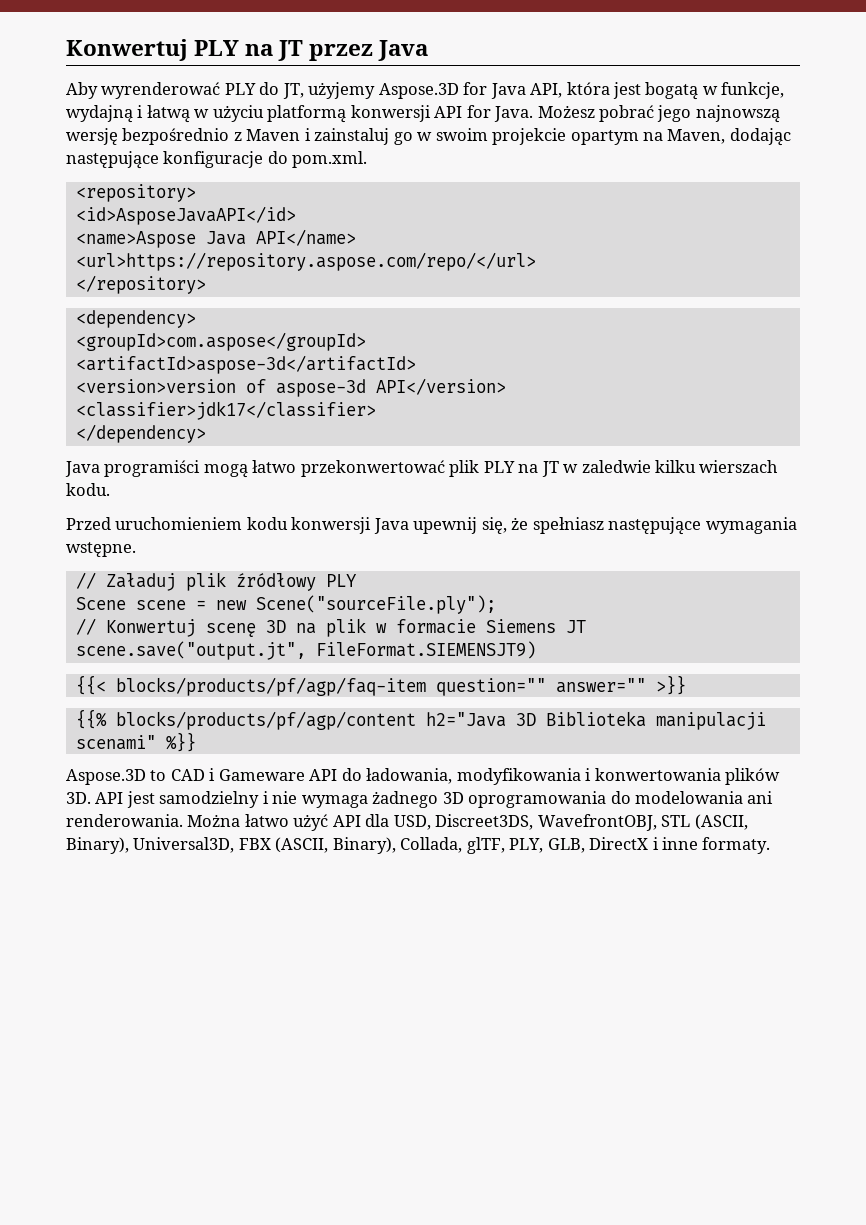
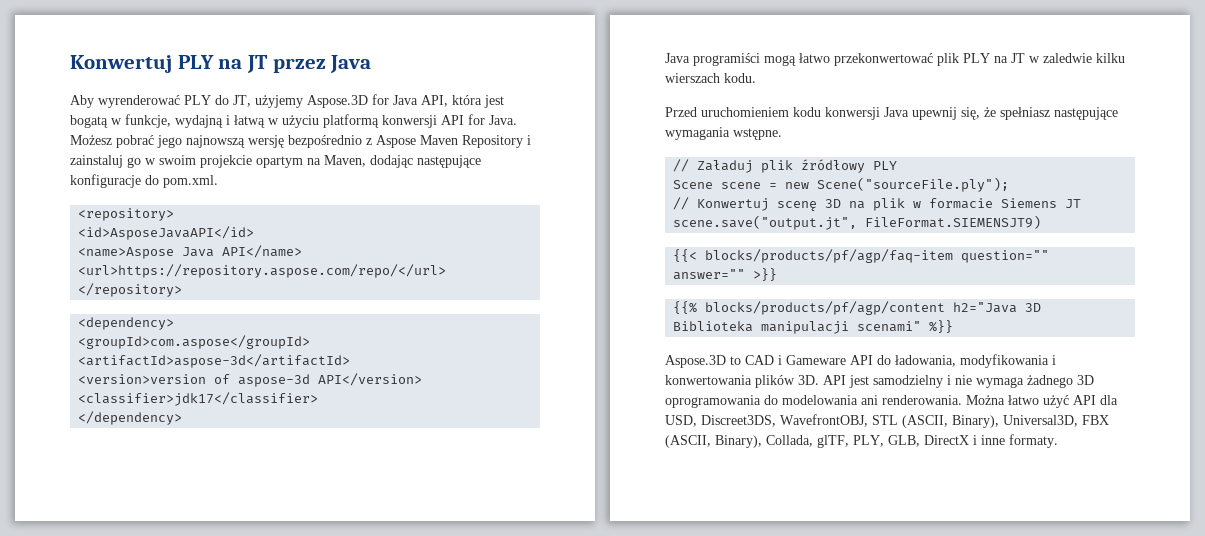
- Możesz pobrać jego najnowszą wersję bezpośrednio z Maven i zainstaluj go w swoim projekcie opartym na Maven, dodając następujące konfiguracje do pom.xml.
+ Możesz pobrać jego najnowszą wersję bezpośrednio z Aspose Maven Repository i zainstaluj go w swoim projekcie opartym na Maven, dodając następujące konfiguracje do pom.xml.

